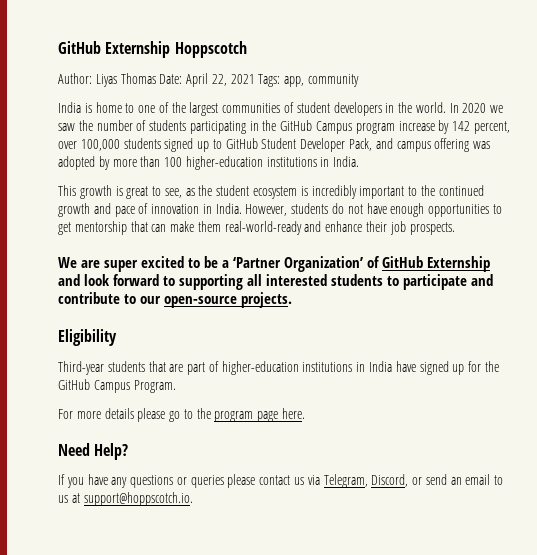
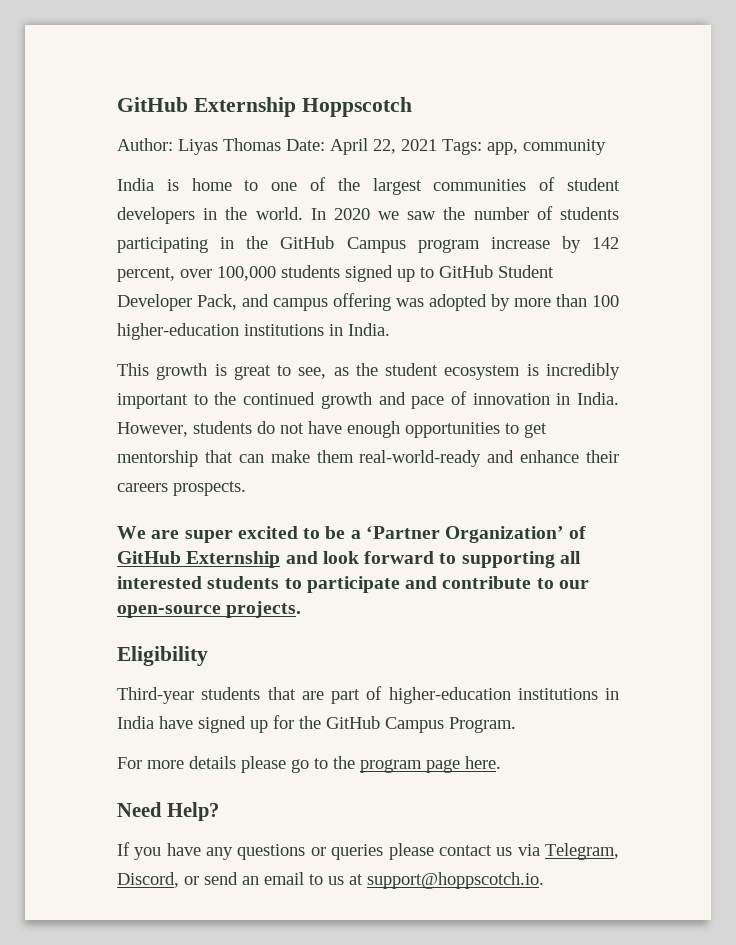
- However, students do not have enough opportunities to get mentorship that can make them real-world-ready and enhance their job prospects.
+ However, students do not have enough opportunities to get mentorship that can make them real-world-ready and enhance their careers prospects.

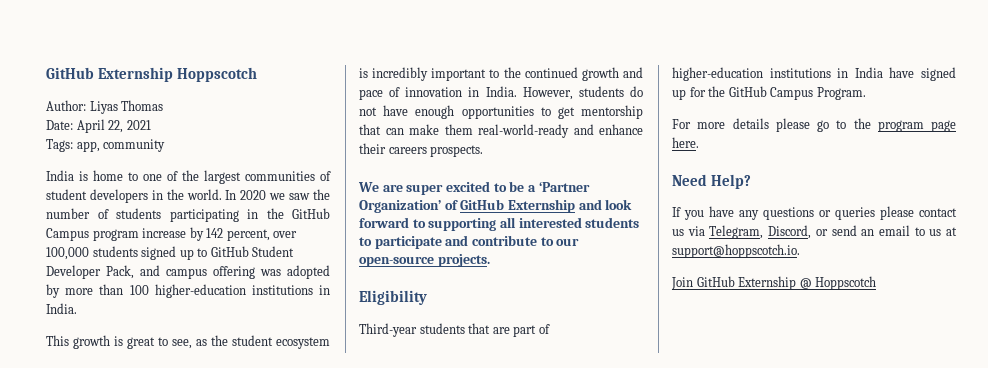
- Author: Liyas Thomas Date: April 22, 2021 Tags: app, community
+ Author: Liyas Thomas
+ Date: April 22, 2021
+ Tags: app, community
+ Join GitHub Externship @ Hoppscotch

